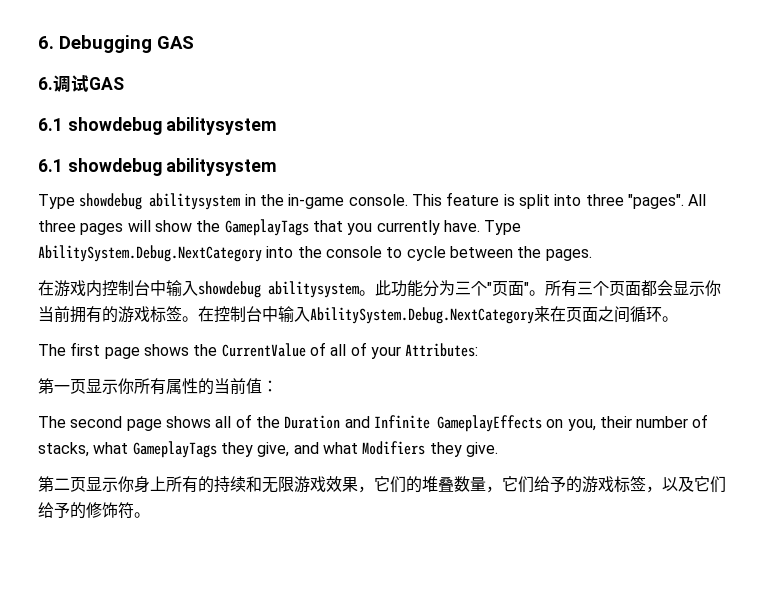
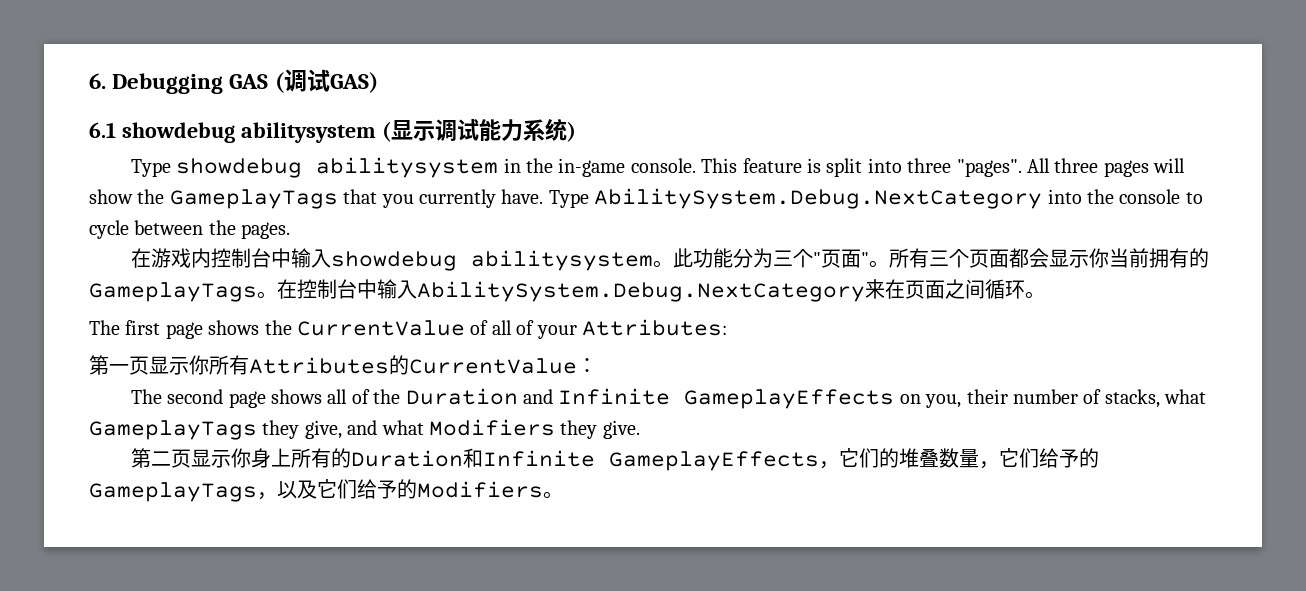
- 6. Debugging GAS
- 6.调试GAS
- 6.1 showdebug abilitysystem
- 6.1 showdebug abilitysystem
+ 6. Debugging GAS (调试GAS)
+ 6.1 showdebug abilitysystem (显示调试能力系统)
- 所有三个页面都会显示你当前拥有的游戏标签。
+ 所有三个页面都会显示你当前拥有的GameplayTags。
- 第一页显示你所有属性的当前值：
+ 第一页显示你所有Attributes的CurrentValue：
- 第二页显示你身上所有的持续和无限游戏效果，它们的堆叠数量，它们给予的游戏标签，以及它们给予的修饰符。
+ 第二页显示你身上所有的Duration和Infinite GameplayEffects，它们的堆叠数量，它们给予的GameplayTags，以及它们给予的Modifiers。

